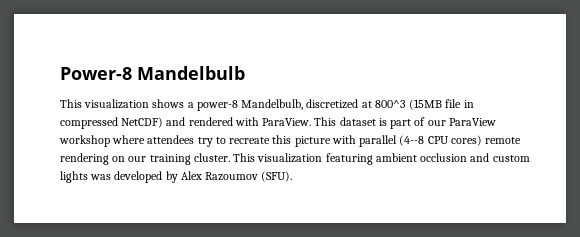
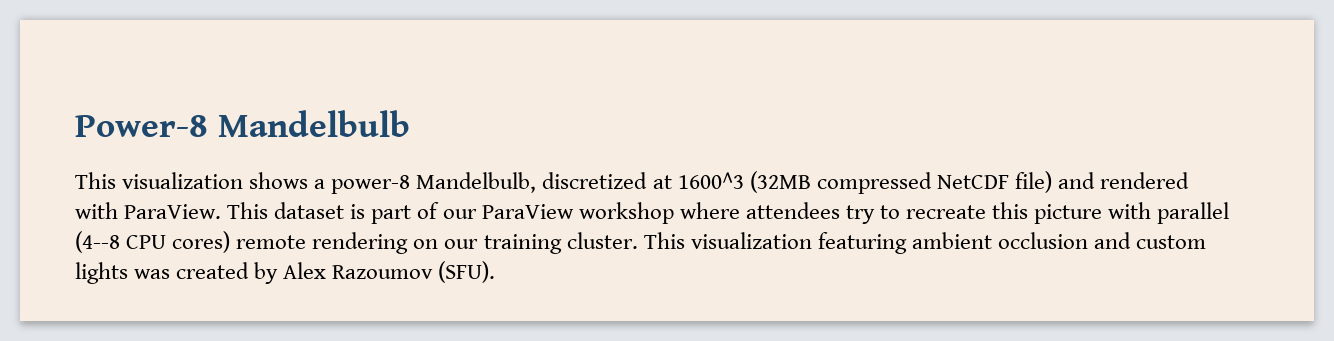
- This visualization shows a power-8 Mandelbulb, discretized at 800^3 (15MB file in compressed NetCDF) and rendered with ParaView.
+ This visualization shows a power-8 Mandelbulb, discretized at 1600^3 (32MB compressed NetCDF file) and rendered with ParaView.
- This visualization featuring ambient occlusion and custom lights was developed by Alex Razoumov (SFU).
+ This visualization featuring ambient occlusion and custom lights was created by Alex Razoumov (SFU).

